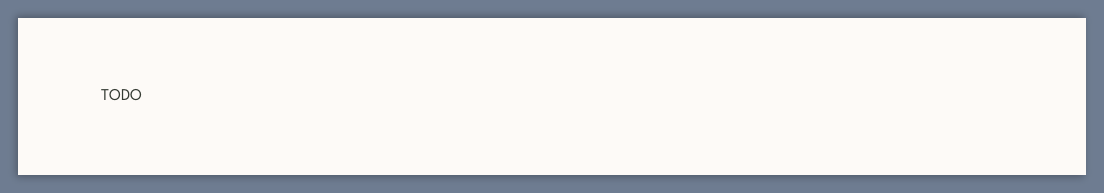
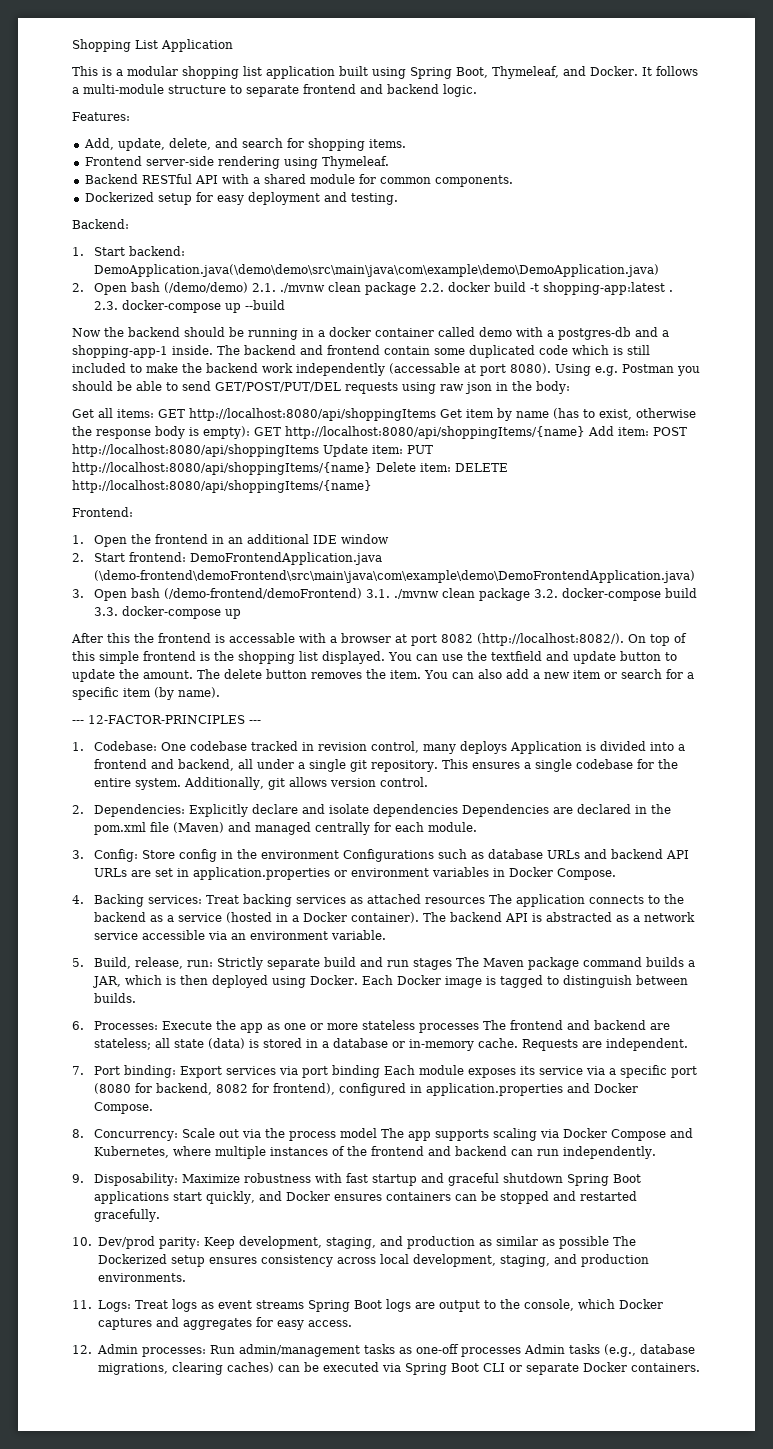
- TODO
+ Shopping List Application
+ This is a modular shopping list application built using Spring Boot, Thymeleaf, and Docker. It follows a multi-module structure to separate frontend and backend logic.
+ Features:
+ Add, update, delete, and search for shopping items.
+ Frontend server-side rendering using Thymeleaf.
+ Backend RESTful API with a shared module for common components.
+ Dockerized setup for easy deployment and testing.
+ Backend:
+ 1. Start backend: DemoApplication.java(\demo\demo\src\main\java\com\example\demo\DemoApplication.java)
+ 2. Open bash (/demo/demo) 2.1. ./mvnw clean package 2.2. docker build -t shopping-app:latest . 2.3. docker-compose up --build
+ Now the backend should be running in a docker container called demo with a postgres-db and a shopping-app-1 inside. The backend and frontend contain some duplicated code which is still included to make the backend work independently (accessable at port 8080). Using e.g. Postman you should be able to send GET/POST/PUT/DEL requests using raw json in the body:
+ Get all items: GET http://localhost:8080/api/shoppingItems Get item by name (has to exist, otherwise the response body is empty): GET http://localhost:8080/api/shoppingItems/{name} Add item: POST http://localhost:8080/api/shoppingItems Update item: PUT http://localhost:8080/api/shoppingItems/{name} Delete item: DELETE http://localhost:8080/api/shoppingItems/{name}
+ Frontend:
+ 1. Open the frontend in an additional IDE window
+ 2. Start frontend: DemoFrontendApplication.java (\demo-frontend\demoFrontend\src\main\java\com\example\demo\DemoFrontendApplication.java)
+ 3. Open bash (/demo-frontend/demoFrontend) 3.1. ./mvnw clean package 3.2. docker-compose build 3.3. docker-compose up
+ After this the frontend is accessable with a browser at port 8082 (http://localhost:8082/). On top of this simple frontend is the shopping list displayed. You can use the textfield and update button to update the amount. The delete button removes the item. You can also add a new item or search for a specific item (by name).
+ --- 12-FACTOR-PRINCIPLES ---
+ 1. Codebase: One codebase tracked in revision control, many deploys Application is divided into a frontend and backend, all under a single git repository. This ensures a single codebase for the entire system. Additionally, git allows version control.
+ 2. Dependencies: Explicitly declare and isolate dependencies Dependencies are declared in the pom.xml file (Maven) and managed centrally for each module.
+ 3. Config: Store config in the environment Configurations such as database URLs and backend API URLs are set in application.properties or environment variables in Docker Compose.
+ 4. Backing services: Treat backing services as attached resources The application connects to the backend as a service (hosted in a Docker container). The backend API is abstracted as a network service accessible via an environment variable.
+ 5. Build, release, run: Strictly separate build and run stages The Maven package command builds a JAR, which is then deployed using Docker. Each Docker image is tagged to distinguish between builds.
+ 6. Processes: Execute the app as one or more stateless processes The frontend and backend are stateless; all state (data) is stored in a database or in-memory cache. Requests are independent.
+ 7. Port binding: Export services via port binding Each module exposes its service via a specific port (8080 for backend, 8082 for frontend), configured in application.properties and Docker Compose.
+ 8. Concurrency: Scale out via the process model The app supports scaling via Docker Compose and Kubernetes, where multiple instances of the frontend and backend can run independently.
+ 9. Disposability: Maximize robustness with fast startup and graceful shutdown Spring Boot applications start quickly, and Docker ensures containers can be stopped and restarted gracefully.
+ 10. Dev/prod parity: Keep development, staging, and production as similar as possible The Dockerized setup ensures consistency across local development, staging, and production environments.
+ 11. Logs: Treat logs as event streams Spring Boot logs are output to the console, which Docker captures and aggregates for easy access.
+ 12. Admin processes: Run admin/management tasks as one-off processes Admin tasks (e.g., database migrations, clearing caches) can be executed via Spring Boot CLI or separate Docker containers.

